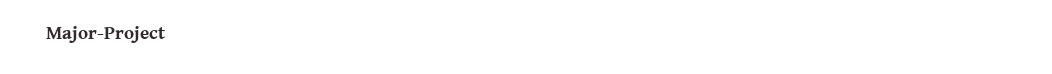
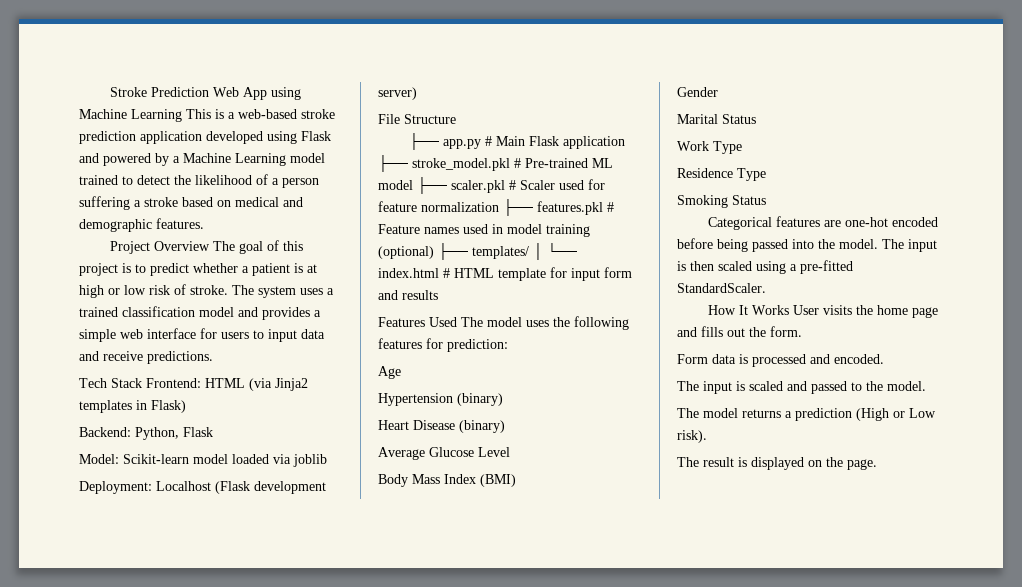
- Major-Project
+ Stroke Prediction Web App using Machine Learning This is a web-based stroke prediction application developed using Flask and powered by a Machine Learning model trained to detect the likelihood of a person suffering a stroke based on medical and demographic features.
+ Project Overview The goal of this project is to predict whether a patient is at high or low risk of stroke. The system uses a trained classification model and provides a simple web interface for users to input data and receive predictions.
+ Tech Stack Frontend: HTML (via Jinja2 templates in Flask)
+ Backend: Python, Flask
+ Model: Scikit-learn model loaded via joblib
+ Deployment: Localhost (Flask development server)
+ File Structure
+ ├── app.py # Main Flask application ├── stroke_model.pkl # Pre-trained ML model ├── scaler.pkl # Scaler used for feature normalization ├── features.pkl # Feature names used in model training (optional) ├── templates/ │ └── index.html # HTML template for input form and results
+ Features Used The model uses the following features for prediction:
+ Age
+ Hypertension (binary)
+ Heart Disease (binary)
+ Average Glucose Level
+ Body Mass Index (BMI)
+ Gender
+ Marital Status
+ Work Type
+ Residence Type
+ Smoking Status
+ Categorical features are one-hot encoded before being passed into the model. The input is then scaled using a pre-fitted StandardScaler.
+ How It Works User visits the home page and fills out the form.
+ Form data is processed and encoded.
+ The input is scaled and passed to the model.
+ The model returns a prediction (High or Low risk).
+ The result is displayed on the page.

